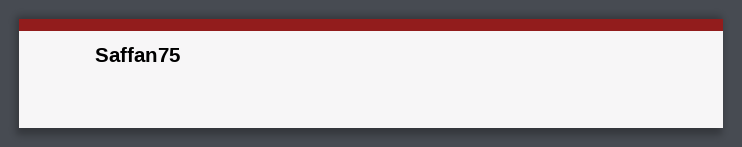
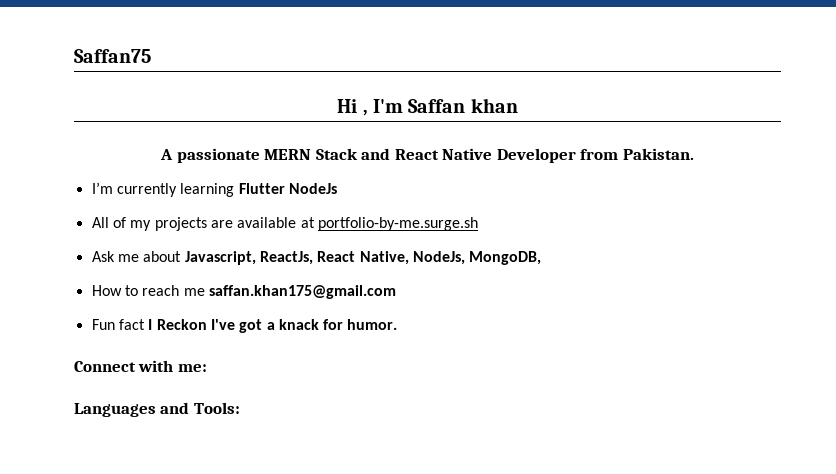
+ Hi , I'm Saffan khan
+ A passionate MERN Stack and React Native Developer from Pakistan.
+ I’m currently learning Flutter NodeJs
+ All of my projects are available at portfolio-by-me.surge.sh
+ Ask me about Javascript, ReactJs, React Native, NodeJs, MongoDB,
+ How to reach me saffan.khan175@gmail.com
+ Fun fact I Reckon I've got a knack for humor.
+ Connect with me:
+ Languages and Tools:

